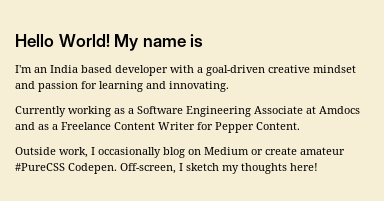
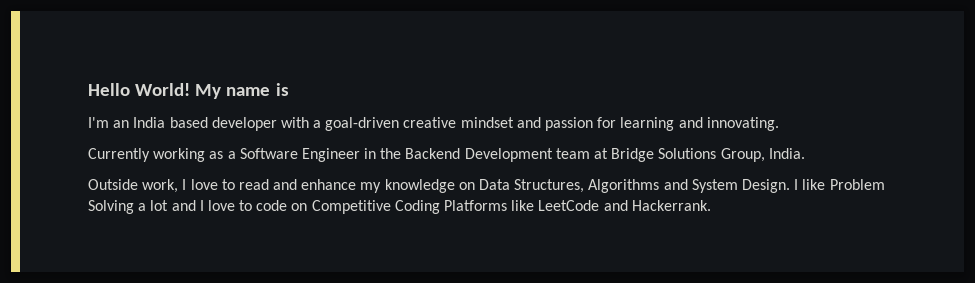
- Currently working as a Software Engineering Associate at Amdocs and as a Freelance Content Writer for Pepper Content.
- Outside work, I occasionally blog on Medium or create amateur #PureCSS Codepen. Off-screen, I sketch my thoughts here!
+ Currently working as a Software Engineer in the Backend Development team at Bridge Solutions Group, India.
+ Outside work, I love to read and enhance my knowledge on Data Structures, Algorithms and System Design. I like Problem Solving a lot and I love to code on Competitive Coding Platforms like LeetCode and Hackerrank.

